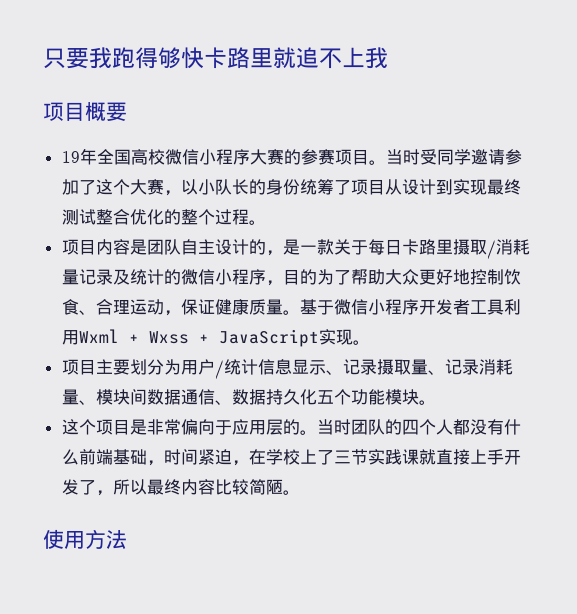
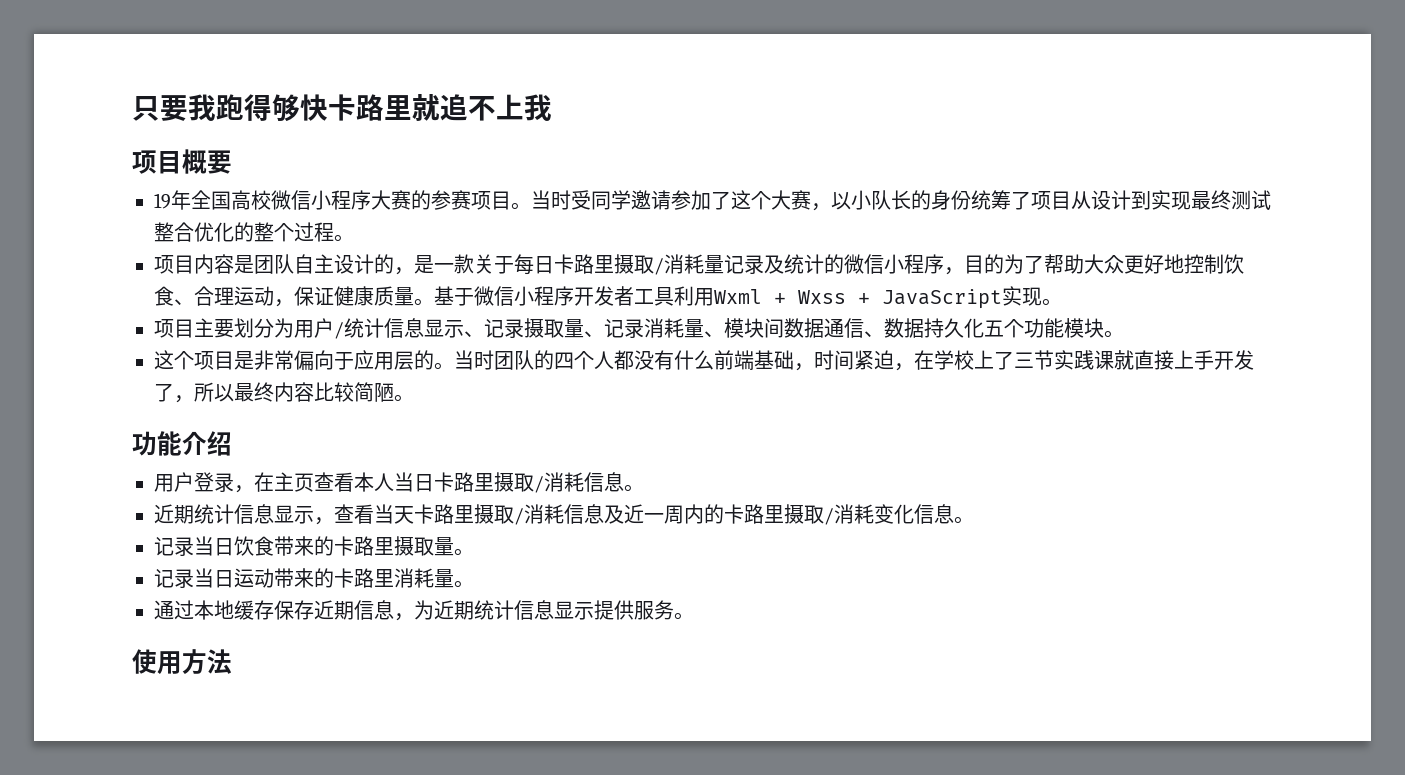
+ 功能介绍
+ 用户登录，在主页查看本人当日卡路里摄取/消耗信息。
+ 近期统计信息显示，查看当天卡路里摄取/消耗信息及近一周内的卡路里摄取/消耗变化信息。
+ 记录当日饮食带来的卡路里摄取量。
+ 记录当日运动带来的卡路里消耗量。
+ 通过本地缓存保存近期信息，为近期统计信息显示提供服务。

